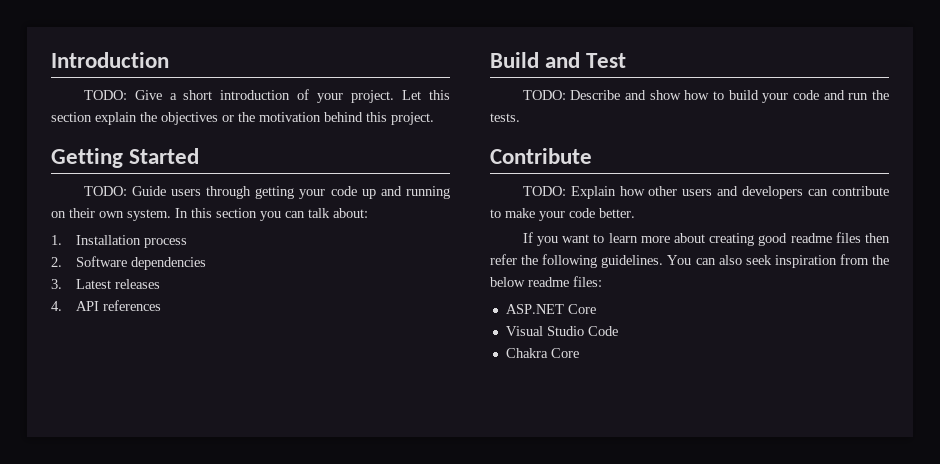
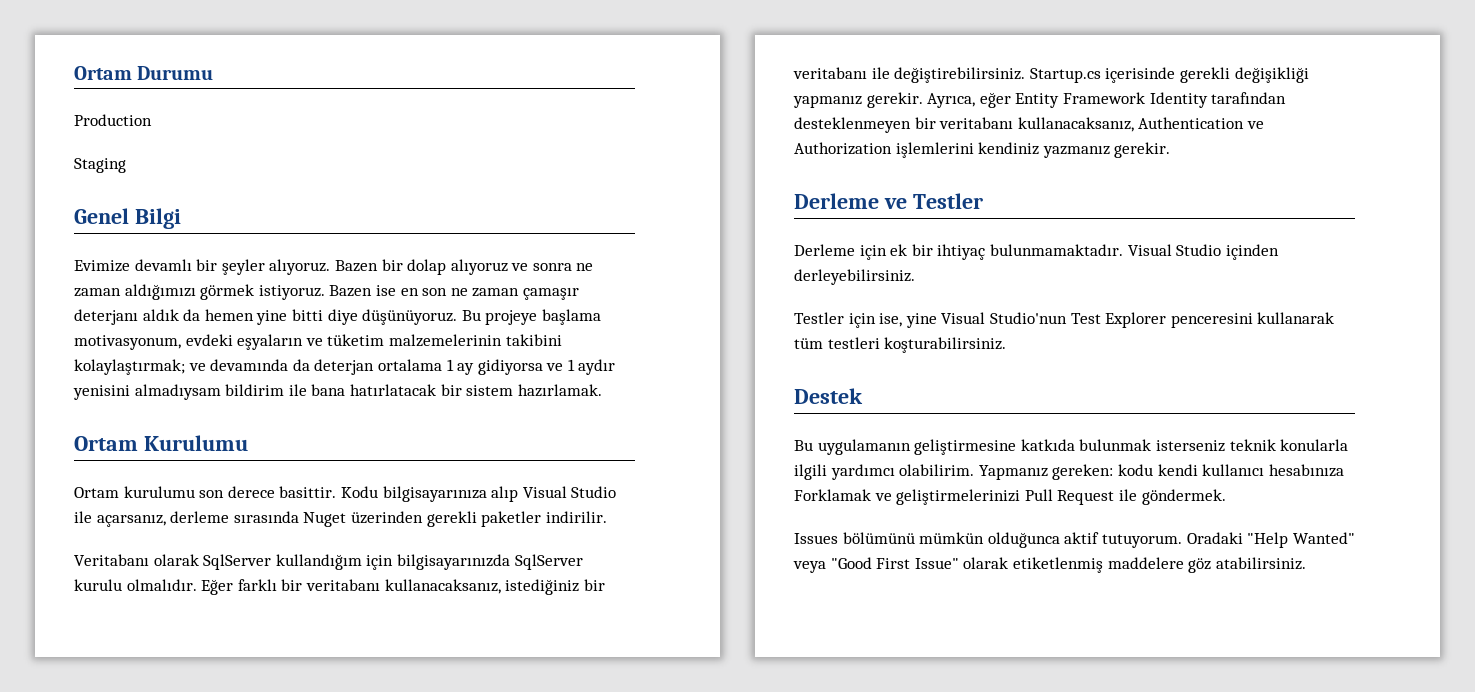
- Introduction
- TODO: Give a short introduction of your project. Let this section explain the objectives or the motivation behind this project.
- Getting Started
- TODO: Guide users through getting your code up and running on their own system. In this section you can talk about:
- 1. Installation process
- 2. Software dependencies
- 3. Latest releases
- 4. API references
- Build and Test
- TODO: Describe and show how to build your code and run the tests.
- Contribute
- TODO: Explain how other users and developers can contribute to make your code better.
- If you want to learn more about creating good readme files then refer the following guidelines. You can also seek inspiration from the below readme files:
- ASP.NET Core
- Visual Studio Code
- Chakra Core
+ Ortam Durumu
+ Production
+ Staging
+ Genel Bilgi
+ Evimize devamlı bir şeyler alıyoruz. Bazen bir dolap alıyoruz ve sonra ne zaman aldığımızı görmek istiyoruz. Bazen ise en son ne zaman çamaşır deterjanı aldık da hemen yine bitti diye düşünüyoruz. Bu projeye başlama motivasyonum, evdeki eşyaların ve tüketim malzemelerinin takibini kolaylaştırmak; ve devamında da deterjan ortalama 1 ay gidiyorsa ve 1 aydır yenisini almadıysam bildirim ile bana hatırlatacak bir sistem hazırlamak.
+ Ortam Kurulumu
+ Ortam kurulumu son derece basittir. Kodu bilgisayarınıza alıp Visual Studio ile açarsanız, derleme sırasında Nuget üzerinden gerekli paketler indirilir.
+ Veritabanı olarak SqlServer kullandığım için bilgisayarınızda SqlServer kurulu olmalıdır. Eğer farklı bir veritabanı kullanacaksanız, istediğiniz bir veritabanı ile değiştirebilirsiniz. Startup.cs içerisinde gerekli değişikliği yapmanız gerekir. Ayrıca, eğer Entity Framework Identity tarafından desteklenmeyen bir veritabanı kullanacaksanız, Authentication ve Authorization işlemlerini kendiniz yazmanız gerekir.
+ Derleme ve Testler
+ Derleme için ek bir ihtiyaç bulunmamaktadır. Visual Studio içinden derleyebilirsiniz.
+ Testler için ise, yine Visual Studio'nun Test Explorer penceresini kullanarak tüm testleri koşturabilirsiniz.
+ Destek
+ Bu uygulamanın geliştirmesine katkıda bulunmak isterseniz teknik konularla ilgili yardımcı olabilirim. Yapmanız gereken: kodu kendi kullanıcı hesabınıza Forklamak ve geliştirmelerinizi Pull Request ile göndermek.
+ Issues bölümünü mümkün olduğunca aktif tutuyorum. Oradaki "Help Wanted" veya "Good First Issue" olarak etiketlenmiş maddelere göz atabilirsiniz.

